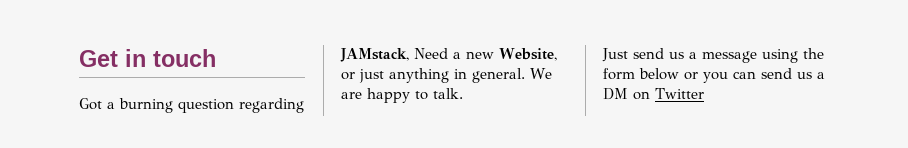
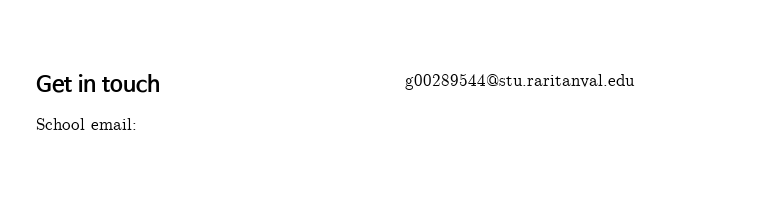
- Got a burning question regarding JAMstack, Need a new Website, or just anything in general. We are happy to talk.
- Just send us a message using the form below or you can send us a DM on Twitter
+ School email: g00289544@stu.raritanval.edu

